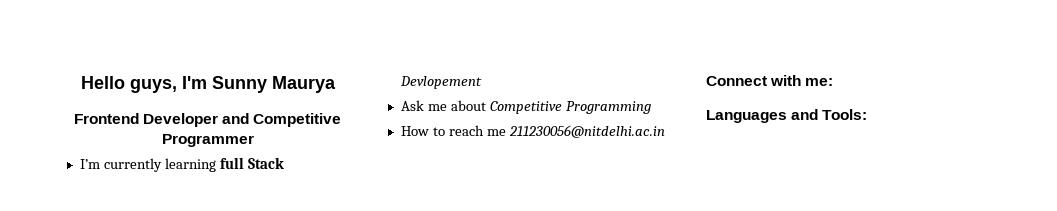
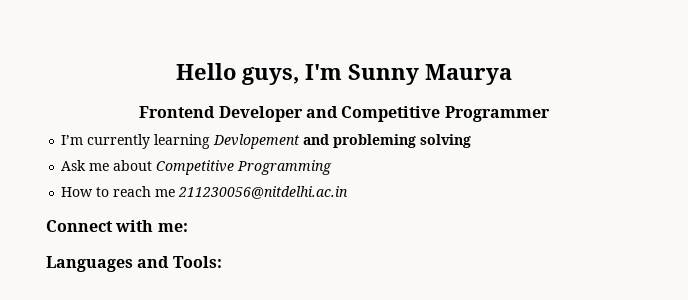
- I’m currently learning full Stack Devlopement
+ I’m currently learning Devlopement and probleming solving

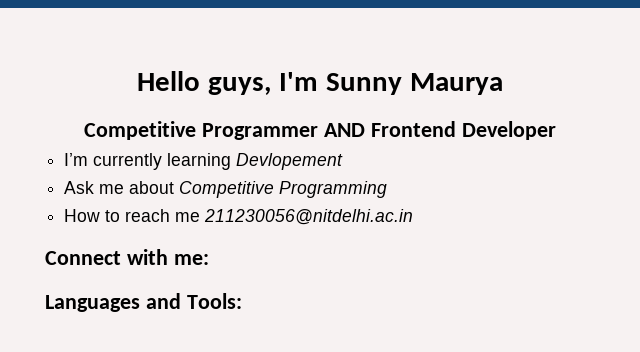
- Frontend Developer and Competitive Programmer
+ Competitive Programmer AND Frontend Developer
- I’m currently learning Devlopement and probleming solving
+ I’m currently learning Devlopement

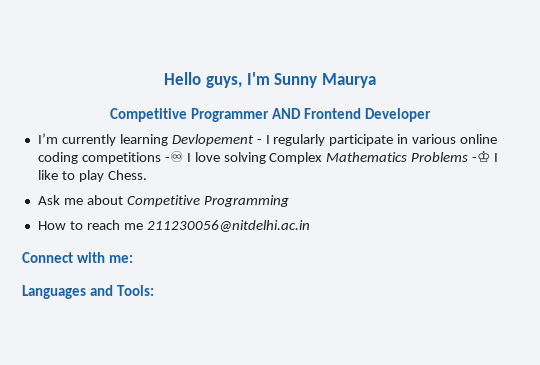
- I’m currently learning Devlopement
+ I’m currently learning Devlopement - I regularly participate in various online coding competitions -♾ I love solving Complex Mathematics Problems -♔ I like to play Chess.

